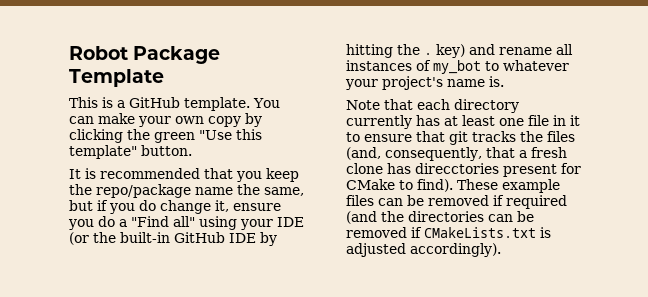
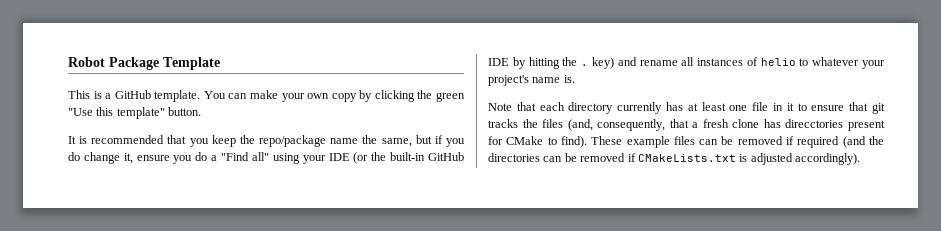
- It is recommended that you keep the repo/package name the same, but if you do change it, ensure you do a "Find all" using your IDE (or the built-in GitHub IDE by hitting the . key) and rename all instances of my_bot to whatever your project's name is.
+ It is recommended that you keep the repo/package name the same, but if you do change it, ensure you do a "Find all" using your IDE (or the built-in GitHub IDE by hitting the . key) and rename all instances of helio to whatever your project's name is.

